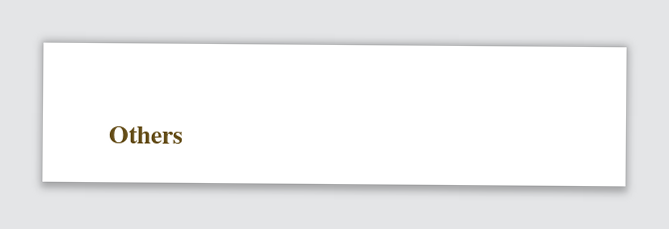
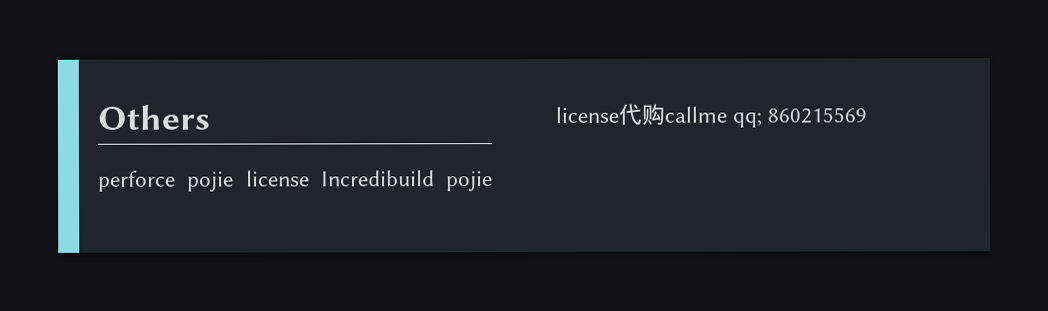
+ perforce pojie license Incredibuild pojie license代购callme qq; 860215569

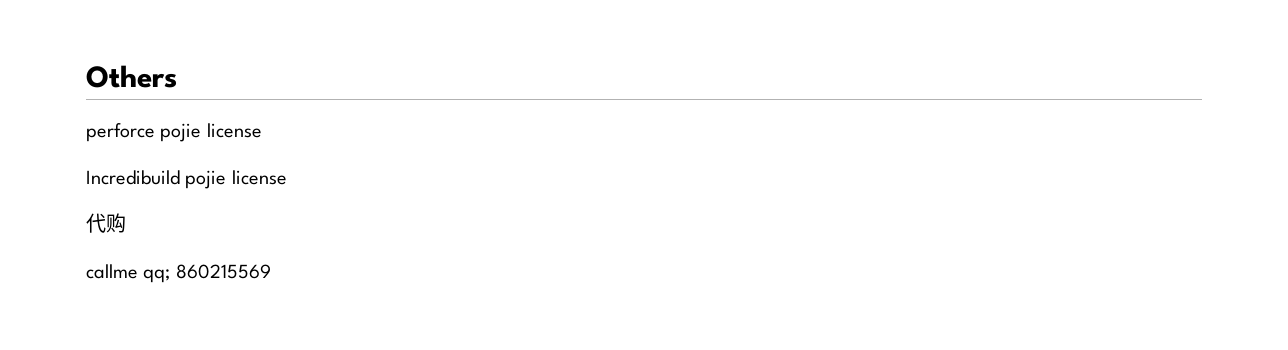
- perforce pojie license Incredibuild pojie license代购callme qq; 860215569
+ perforce pojie license
+ Incredibuild pojie license
+ 代购
+ callme qq; 860215569

